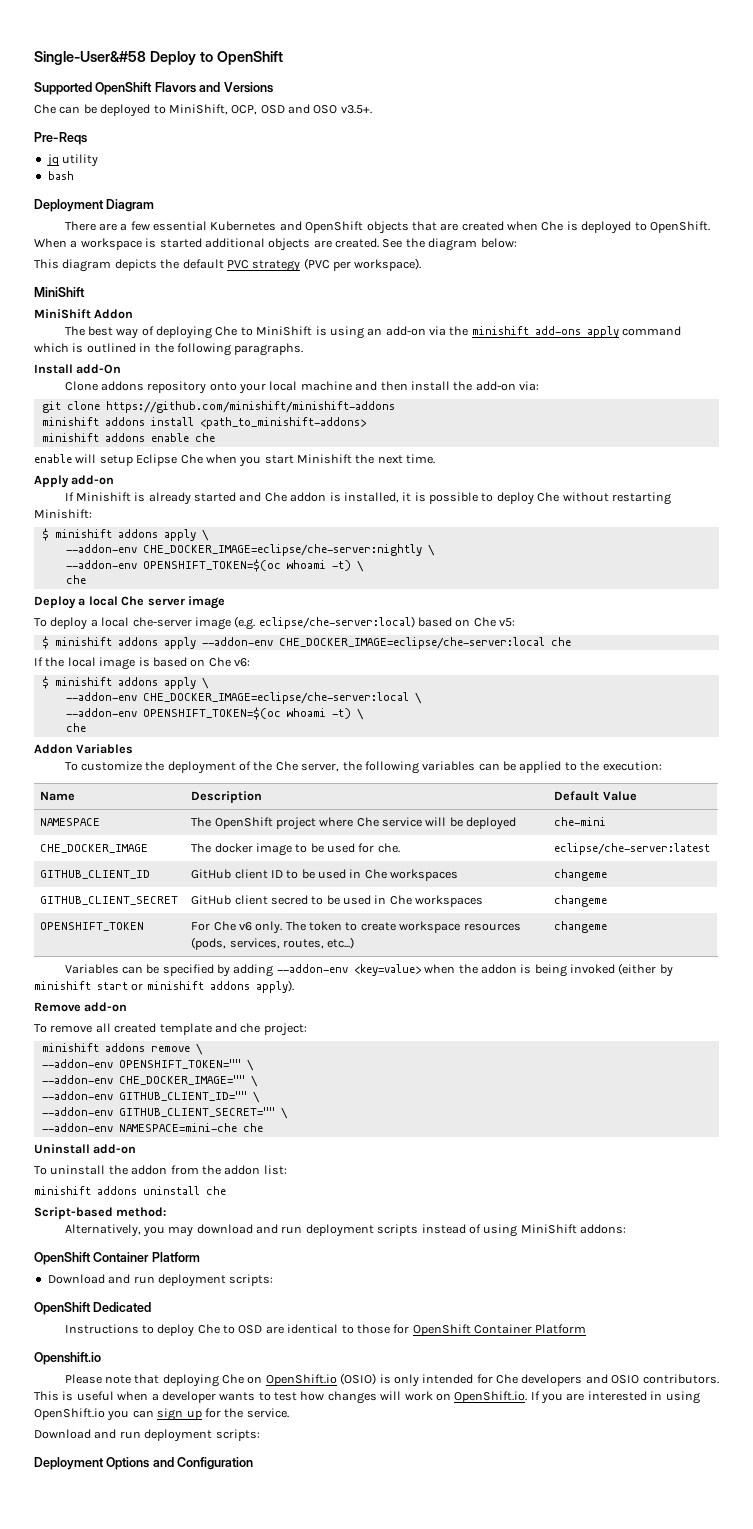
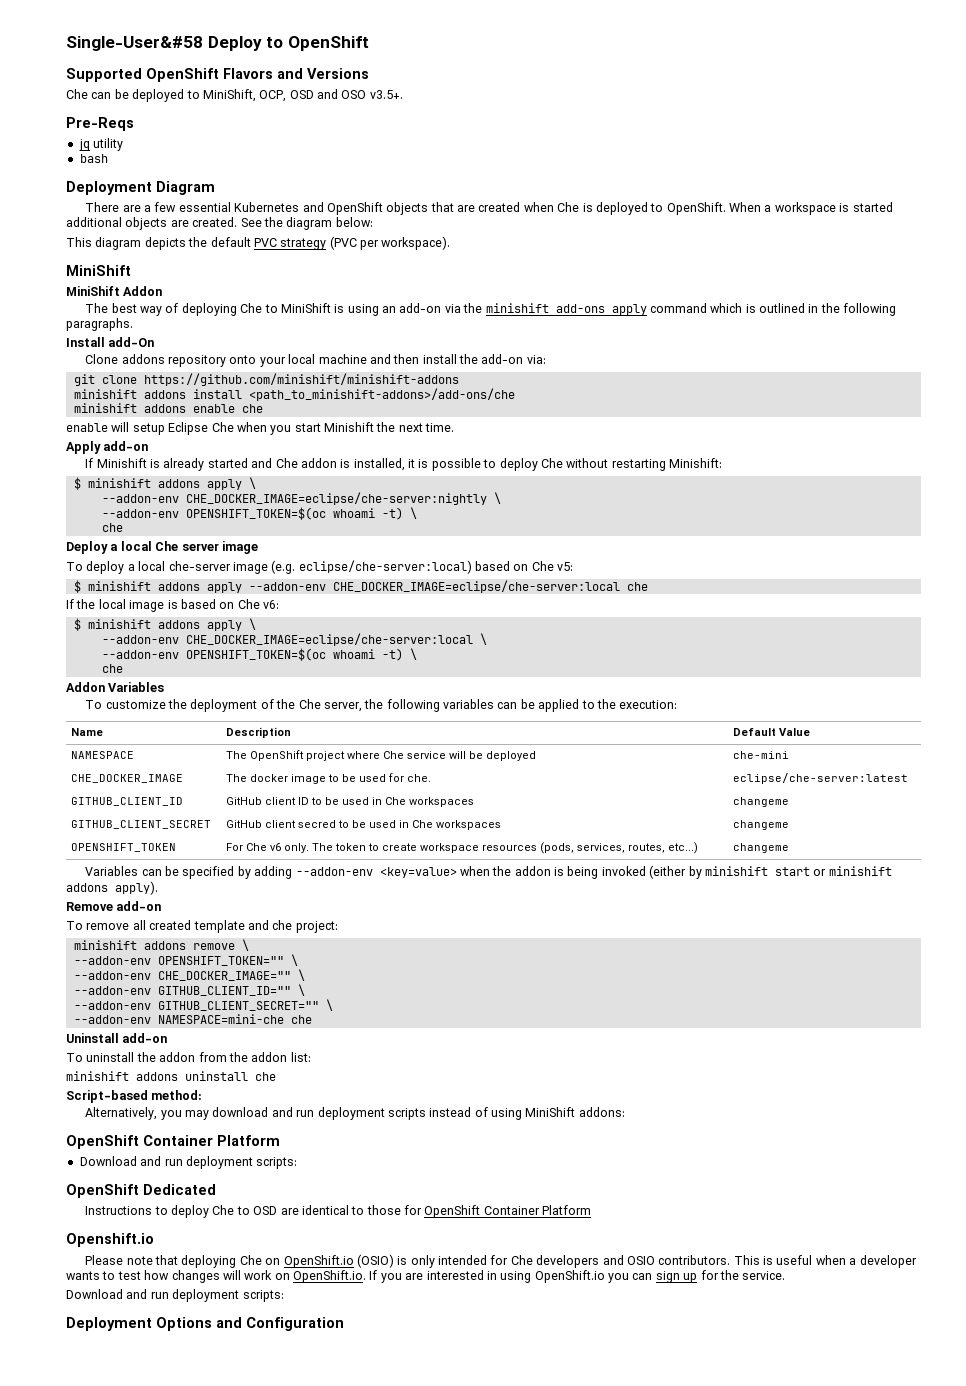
- minishift addons install <path_to_minishift-addons>
+ minishift addons install <path_to_minishift-addons>/add-ons/che

